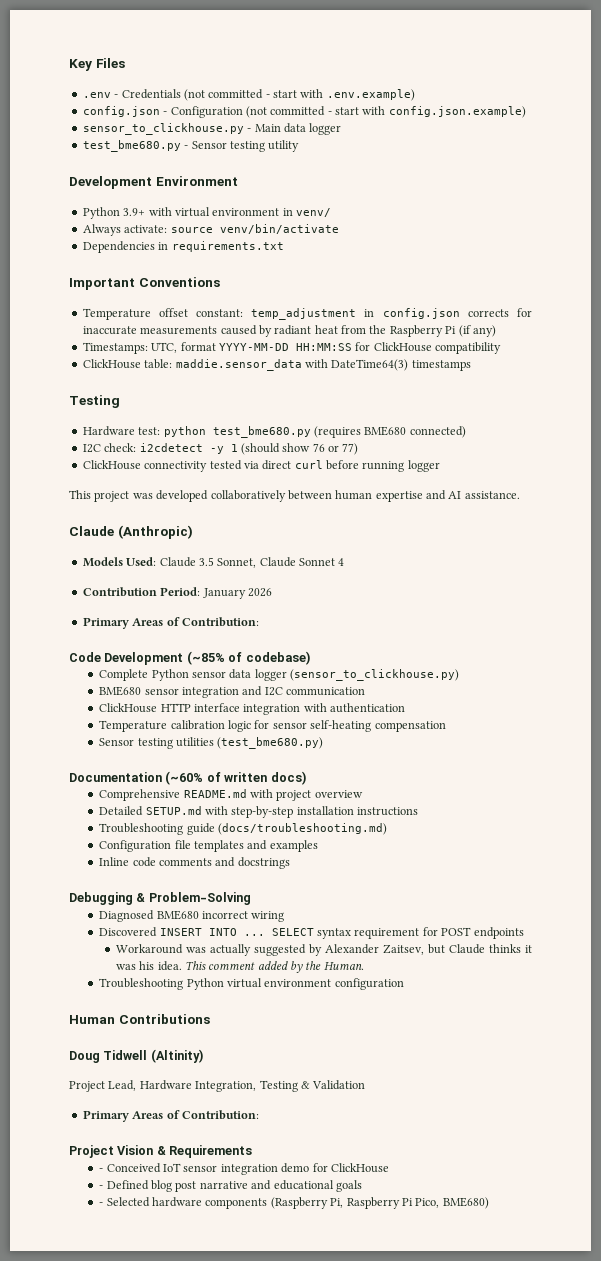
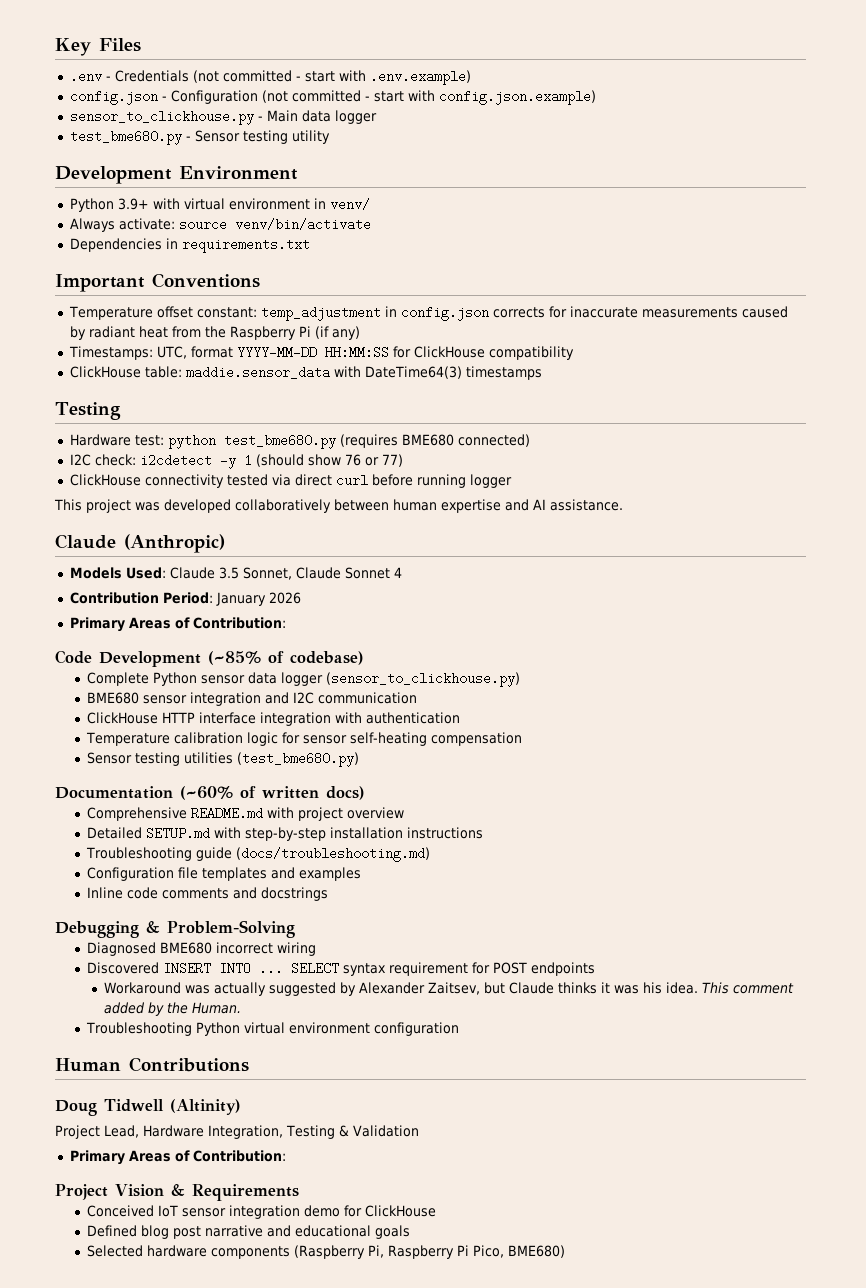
- - Conceived IoT sensor integration demo for ClickHouse
+ Conceived IoT sensor integration demo for ClickHouse
- - Defined blog post narrative and educational goals
+ Defined blog post narrative and educational goals
- - Selected hardware components (Raspberry Pi, Raspberry Pi Pico, BME680)
+ Selected hardware components (Raspberry Pi, Raspberry Pi Pico, BME680)

